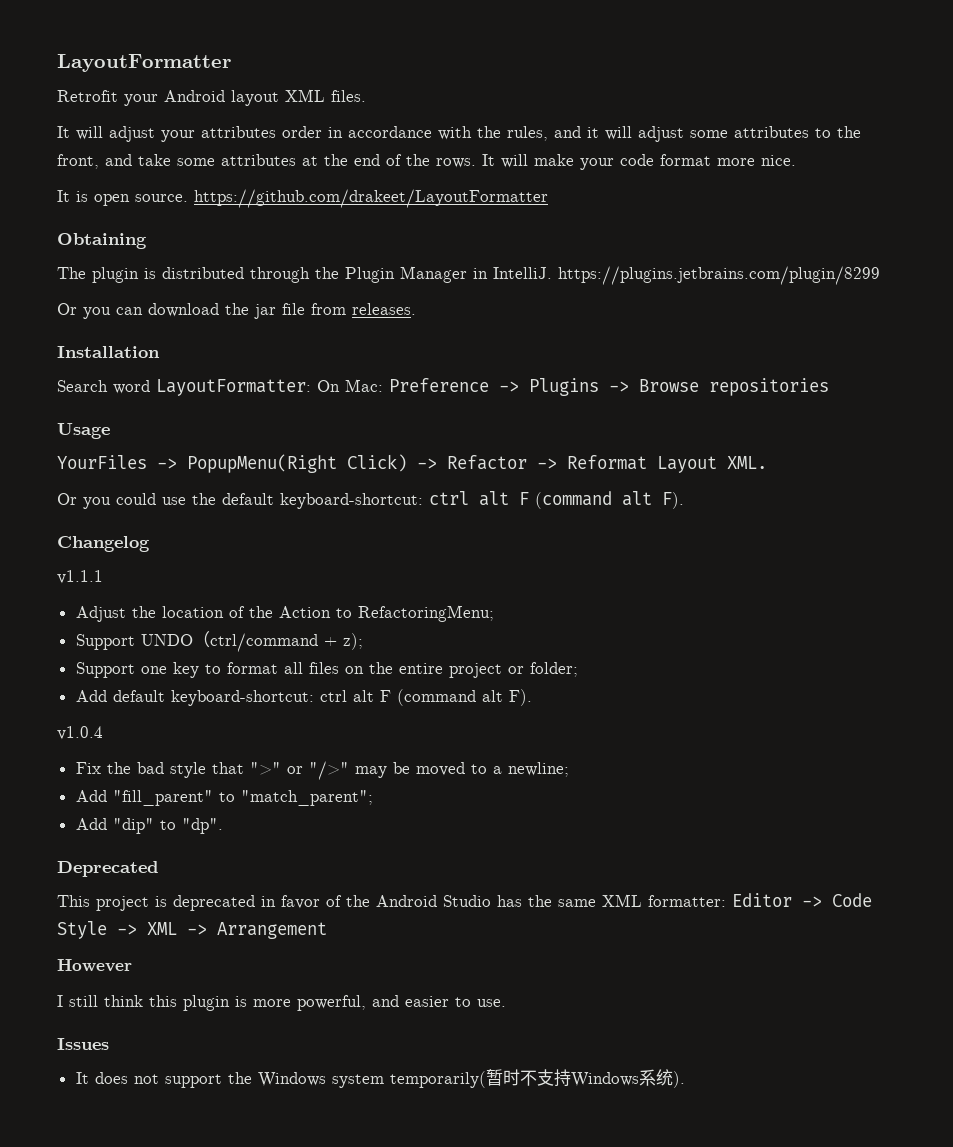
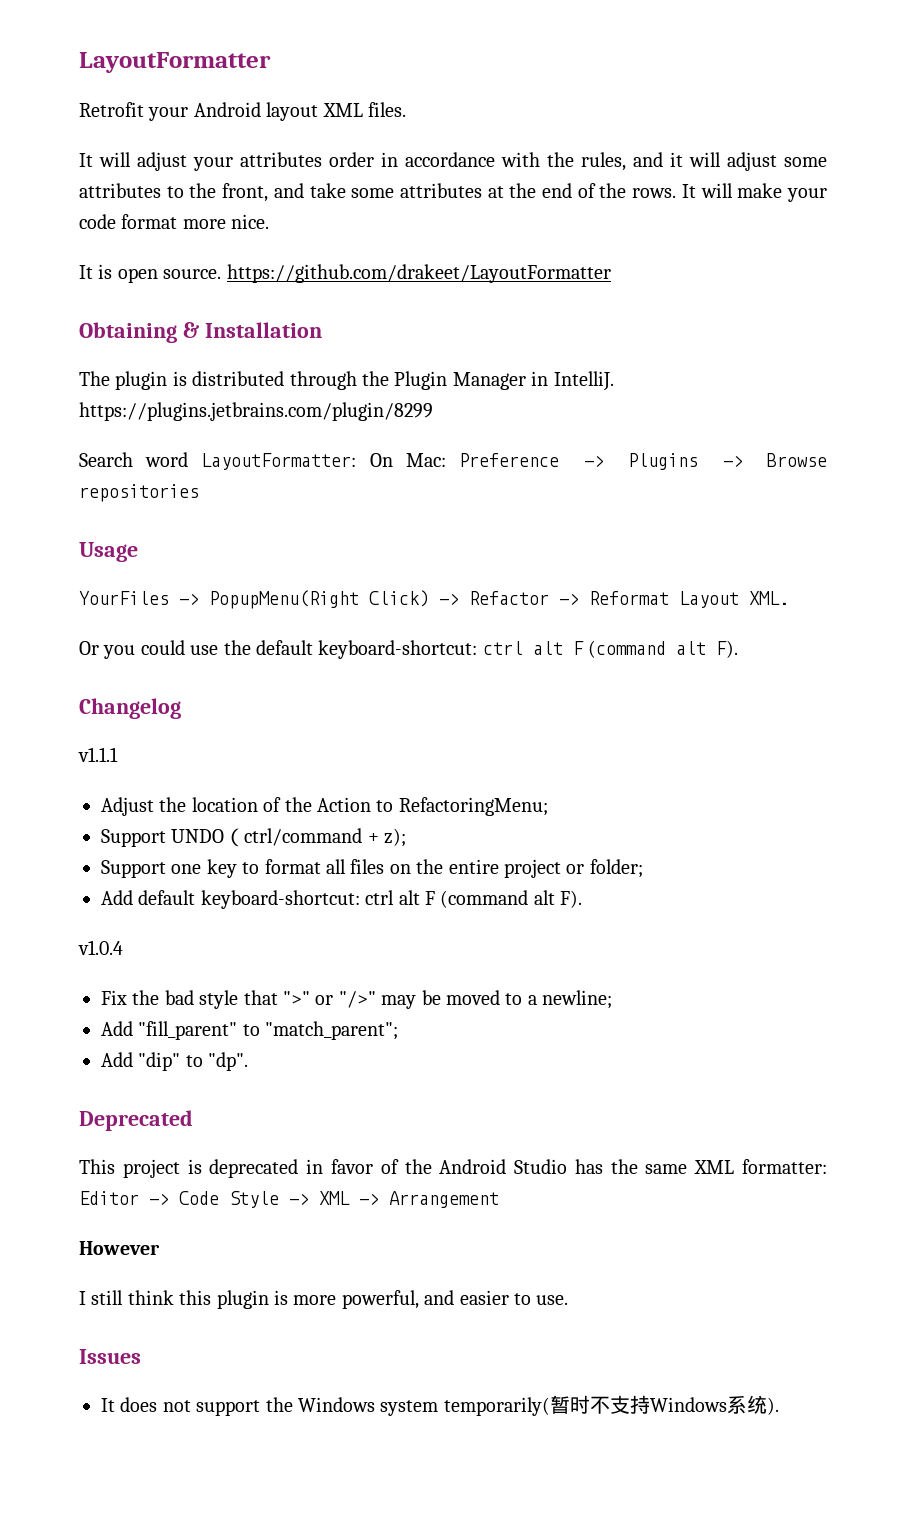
- Obtaining
+ Obtaining & Installation
- Or you can download the jar file from releases.
- Installation

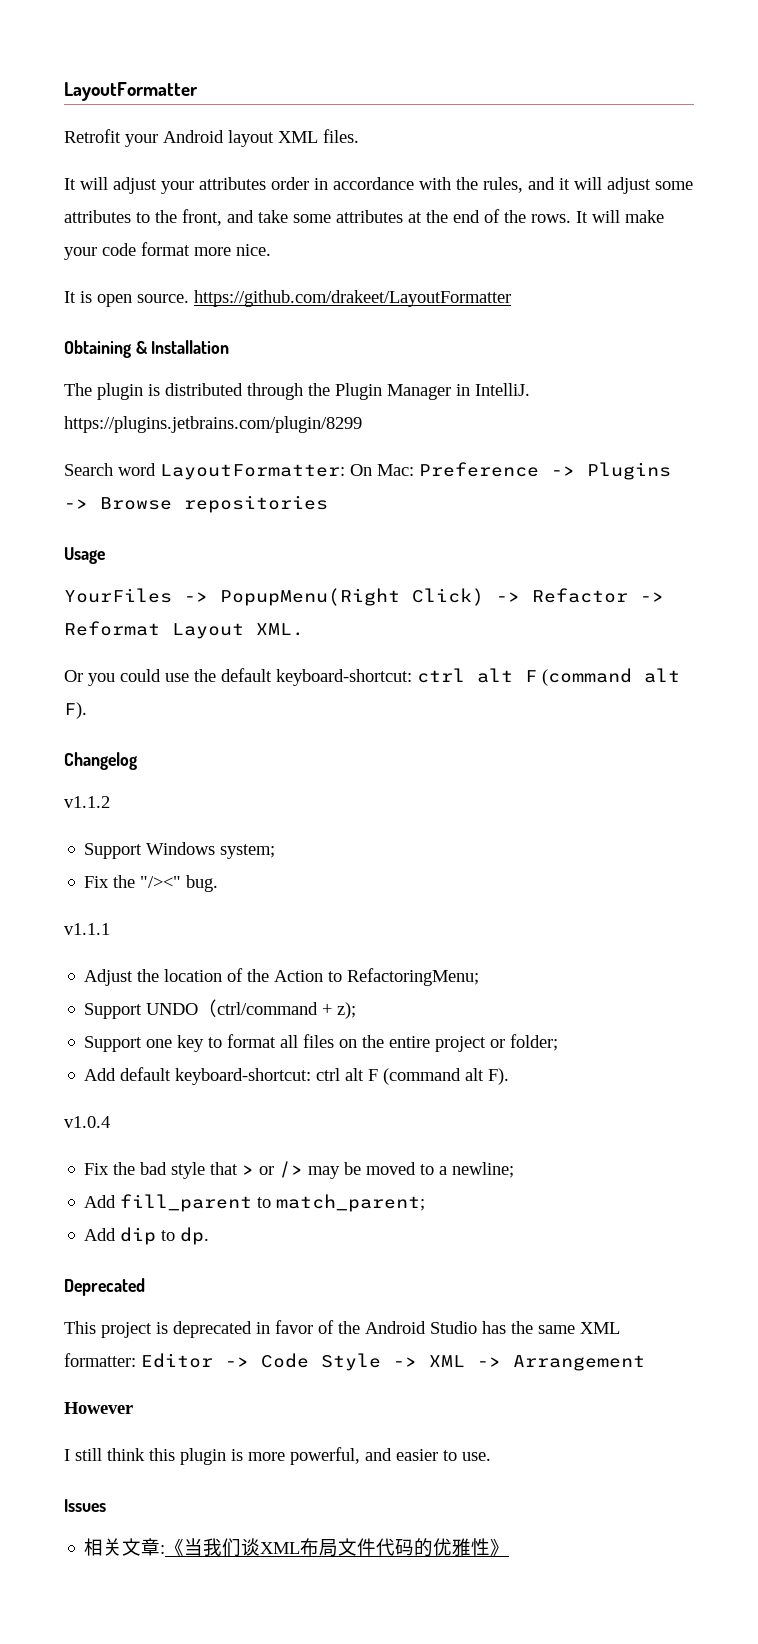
+ v1.1.2
+ Support Windows system;
+ Fix the "/><" bug.
- Fix the bad style that ">" or "/>" may be moved to a newline;
+ Fix the bad style that > or /> may be moved to a newline;
- Add "fill_parent" to "match_parent";
- Add "dip" to "dp".
+ Add fill_parent to match_parent;
+ Add dip to dp.
- It does not support the Windows system temporarily(暂时不支持Windows系统).
+ 相关文章:《当我们谈XML布局文件代码的优雅性》

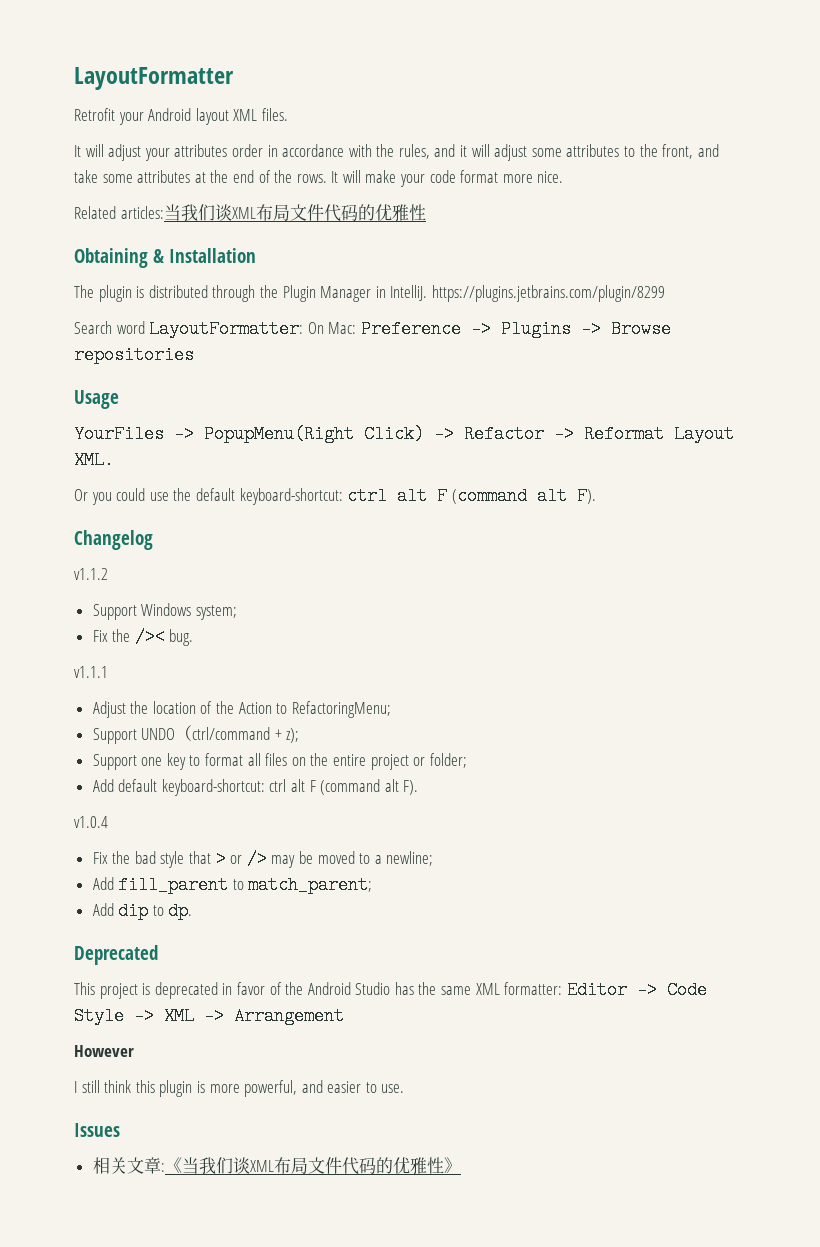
- It is open source. https://github.com/drakeet/LayoutFormatter
+ Related articles:当我们谈XML布局文件代码的优雅性
- Fix the "/><" bug.
+ Fix the />< bug.

